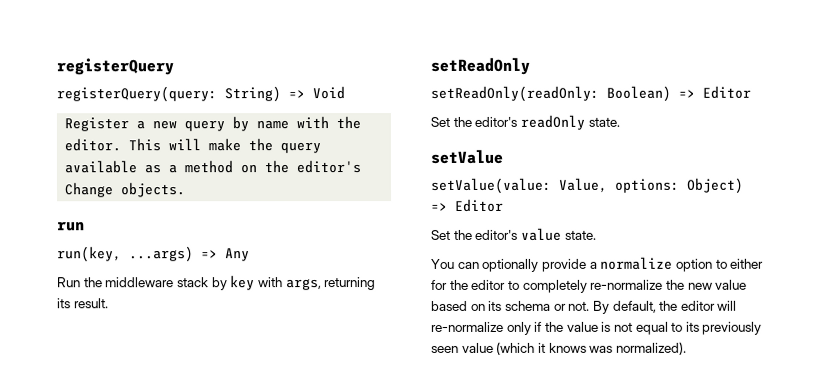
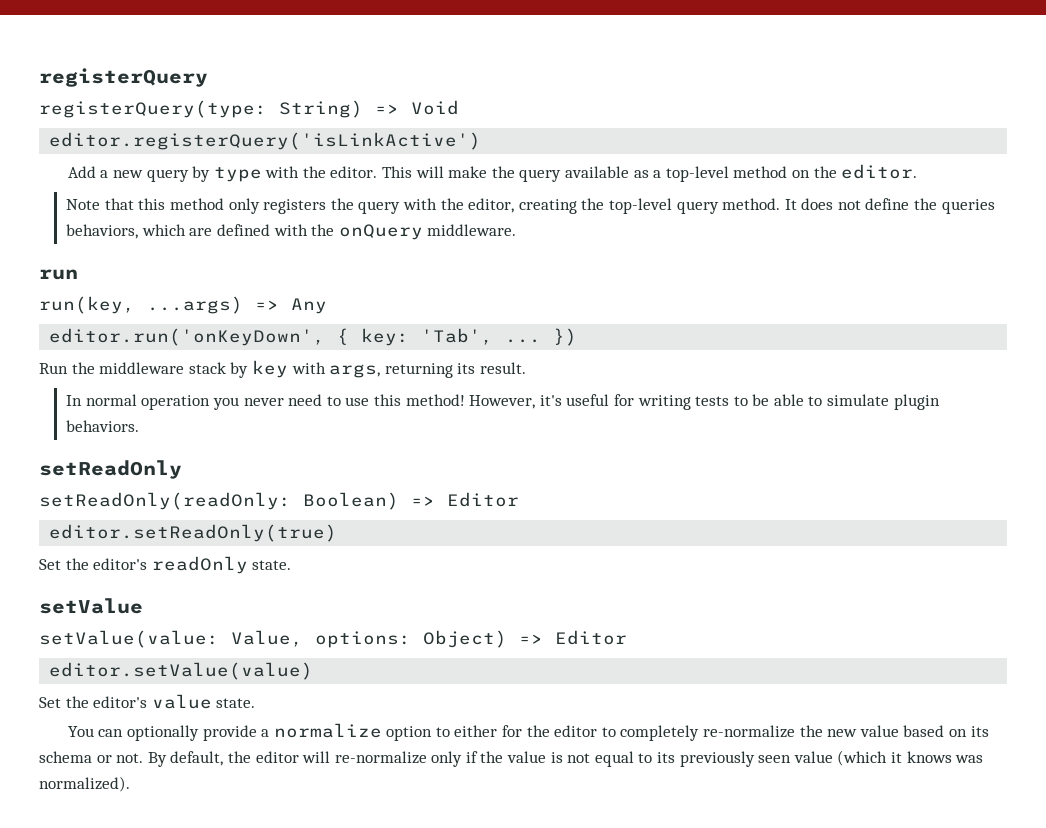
- registerQuery(query: String) => Void
+ registerQuery(type: String) => Void
- Register a new query by name with the editor.
+ editor.registerQuery('isLinkActive')
+ Add a new query by type with the editor.
- This will make the query available as a method on the editor's Change objects.
+ This will make the query available as a top-level method on the editor.
+ Note that this method only registers the query with the editor, creating the top-level query method. It does not define the queries behaviors, which are defined with the onQuery middleware.
+ editor.run('onKeyDown', { key: 'Tab', ... })
+ In normal operation you never need to use this method! However, it's useful for writing tests to be able to simulate plugin behaviors.
+ editor.setReadOnly(true)
+ editor.setValue(value)

